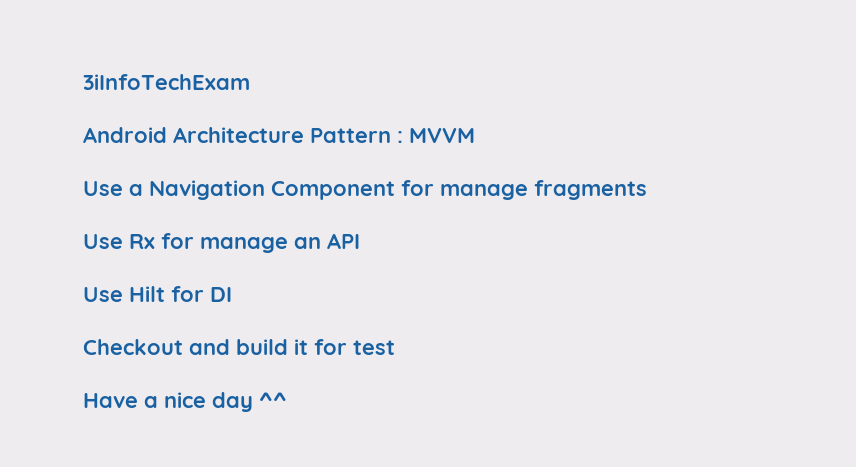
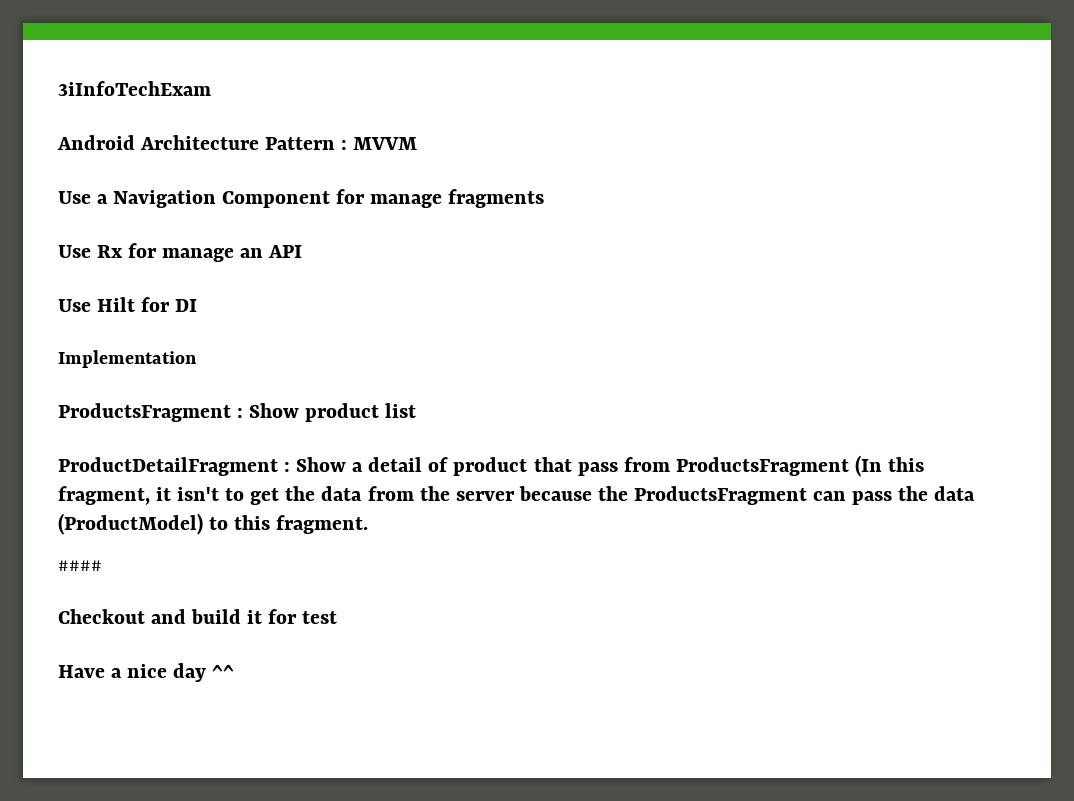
+ Implementation
+ ProductsFragment : Show product list
+ ProductDetailFragment : Show a detail of product that pass from ProductsFragment (In this fragment, it isn't to get the data from the server because the ProductsFragment can pass the data (ProductModel) to this fragment.
+ ####

